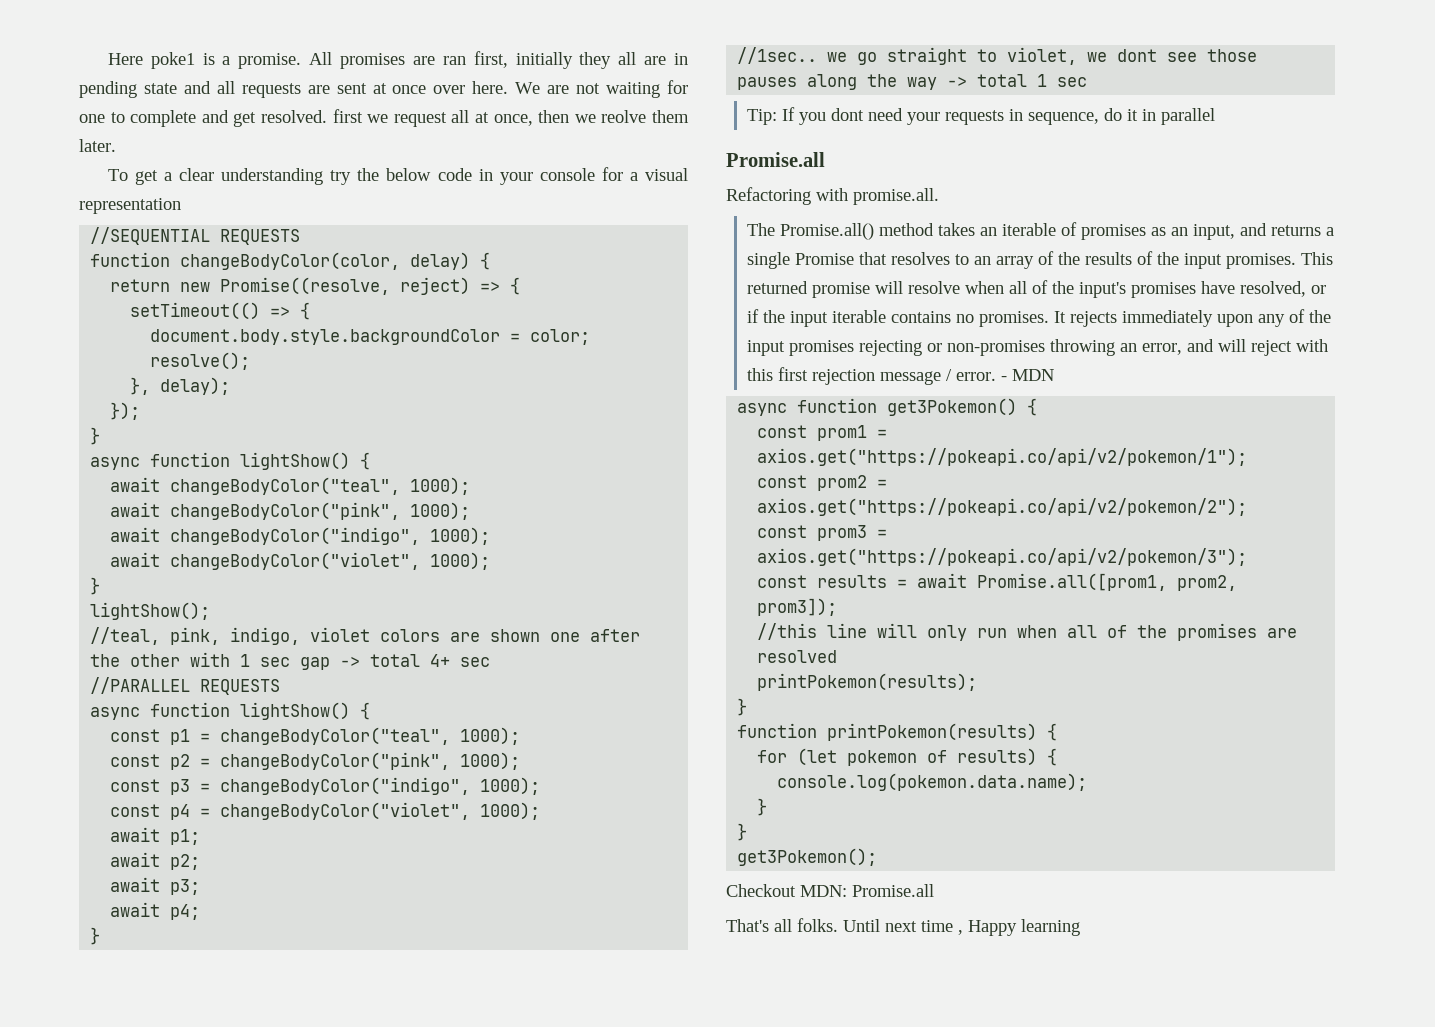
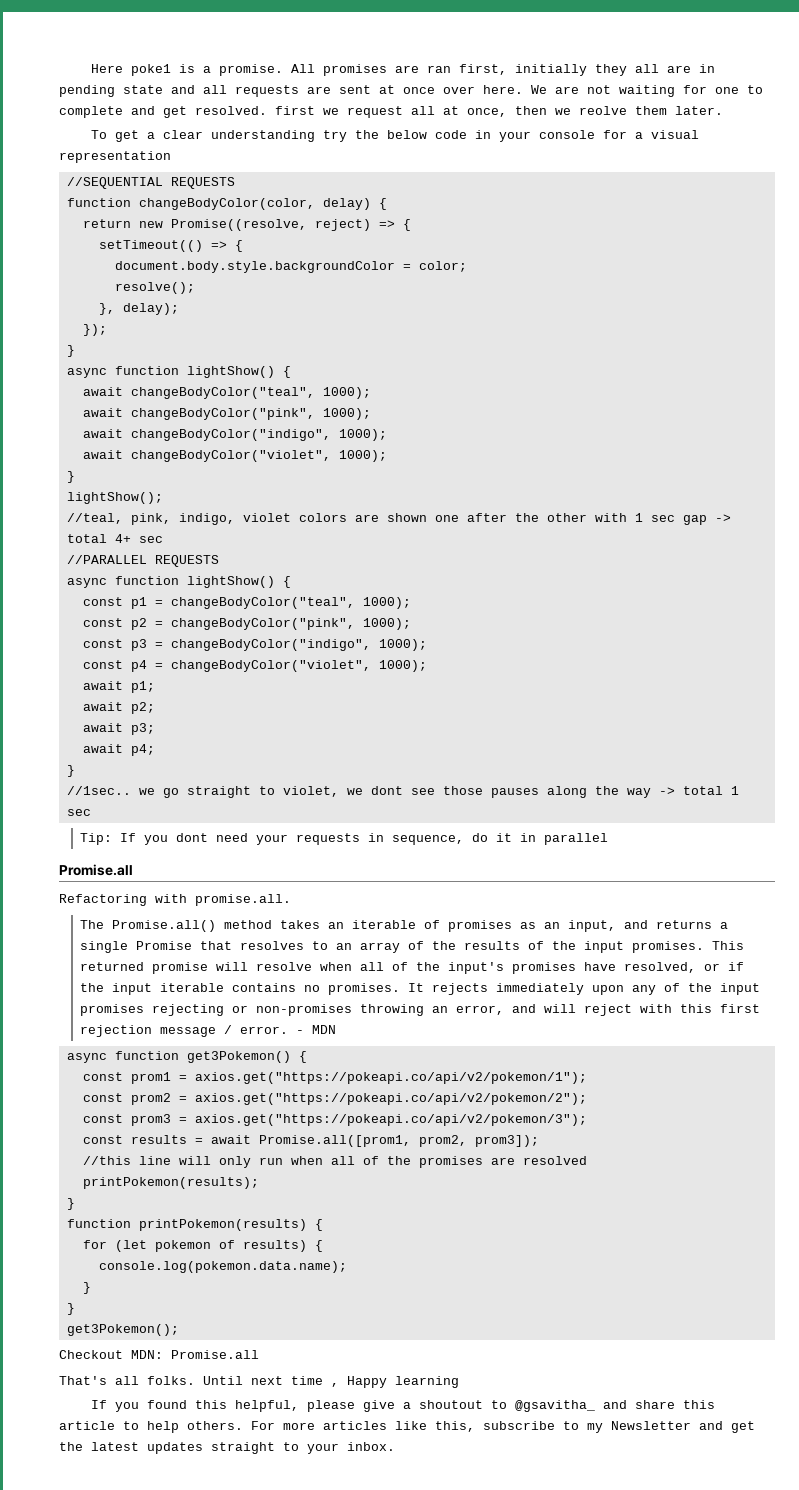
+ If you found this helpful, please give a shoutout to @gsavitha_ and share this article to help others. For more articles like this, subscribe to my Newsletter and get the latest updates straight to your inbox.

